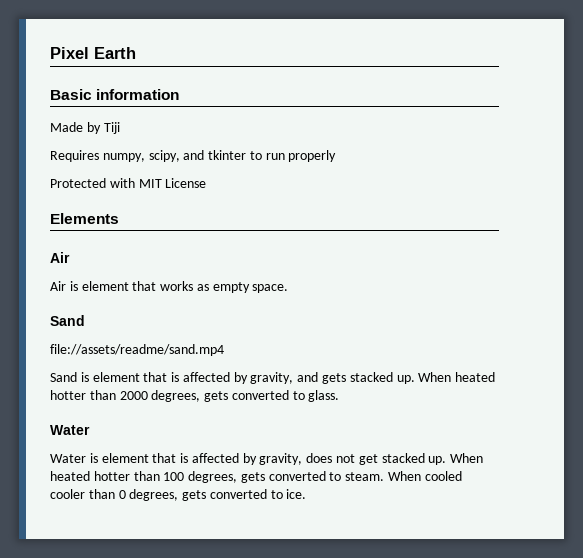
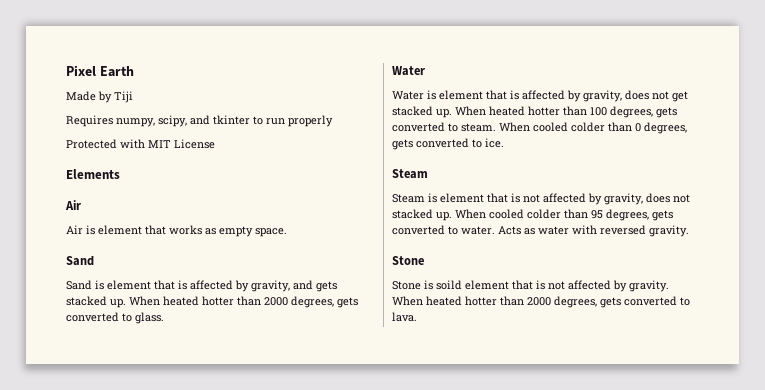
- Basic information
- file://assets/readme/sand.mp4
- When cooled cooler than 0 degrees, gets converted to ice.
+ When cooled colder than 0 degrees, gets converted to ice.
+ Steam
+ Steam is element that is not affected by gravity, does not stacked up. When cooled colder than 95 degrees, gets converted to water. Acts as water with reversed gravity.
+ Stone
+ Stone is soild element that is not affected by gravity. When heated hotter than 2000 degrees, gets converted to lava.

